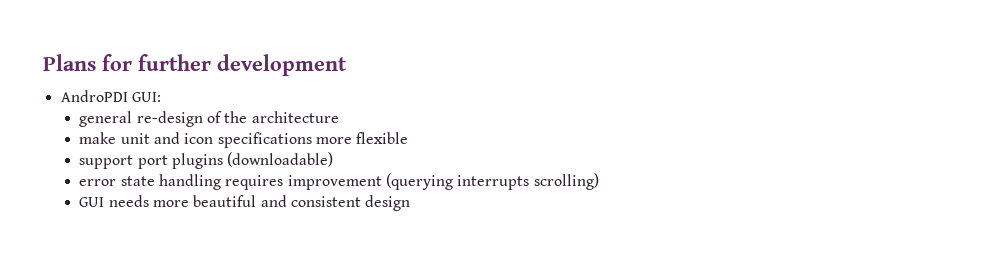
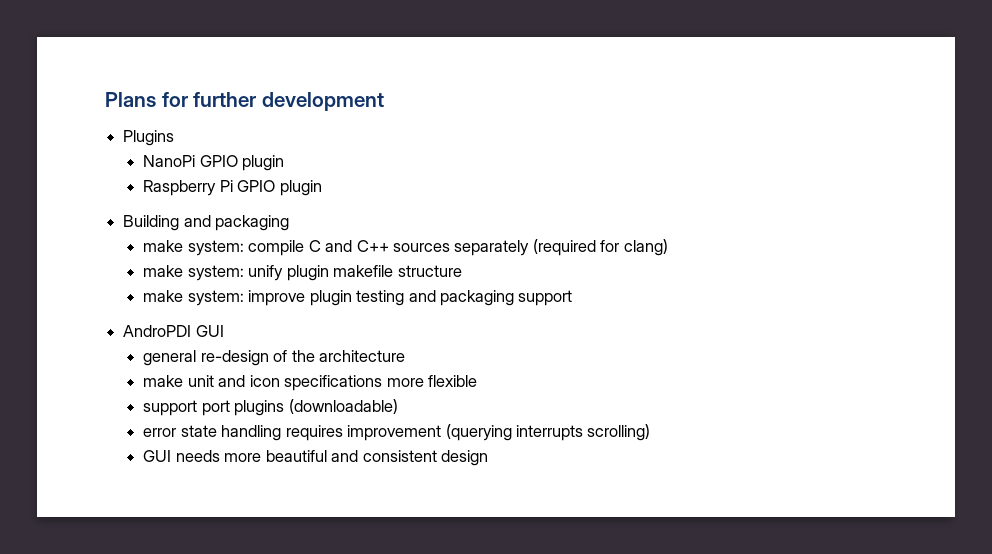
+ Plugins
+ NanoPi GPIO plugin
+ Raspberry Pi GPIO plugin
+ Building and packaging
+ make system: compile C and C++ sources separately (required for clang)
+ make system: unify plugin makefile structure
+ make system: improve plugin testing and packaging support
- AndroPDI GUI:
+ AndroPDI GUI

